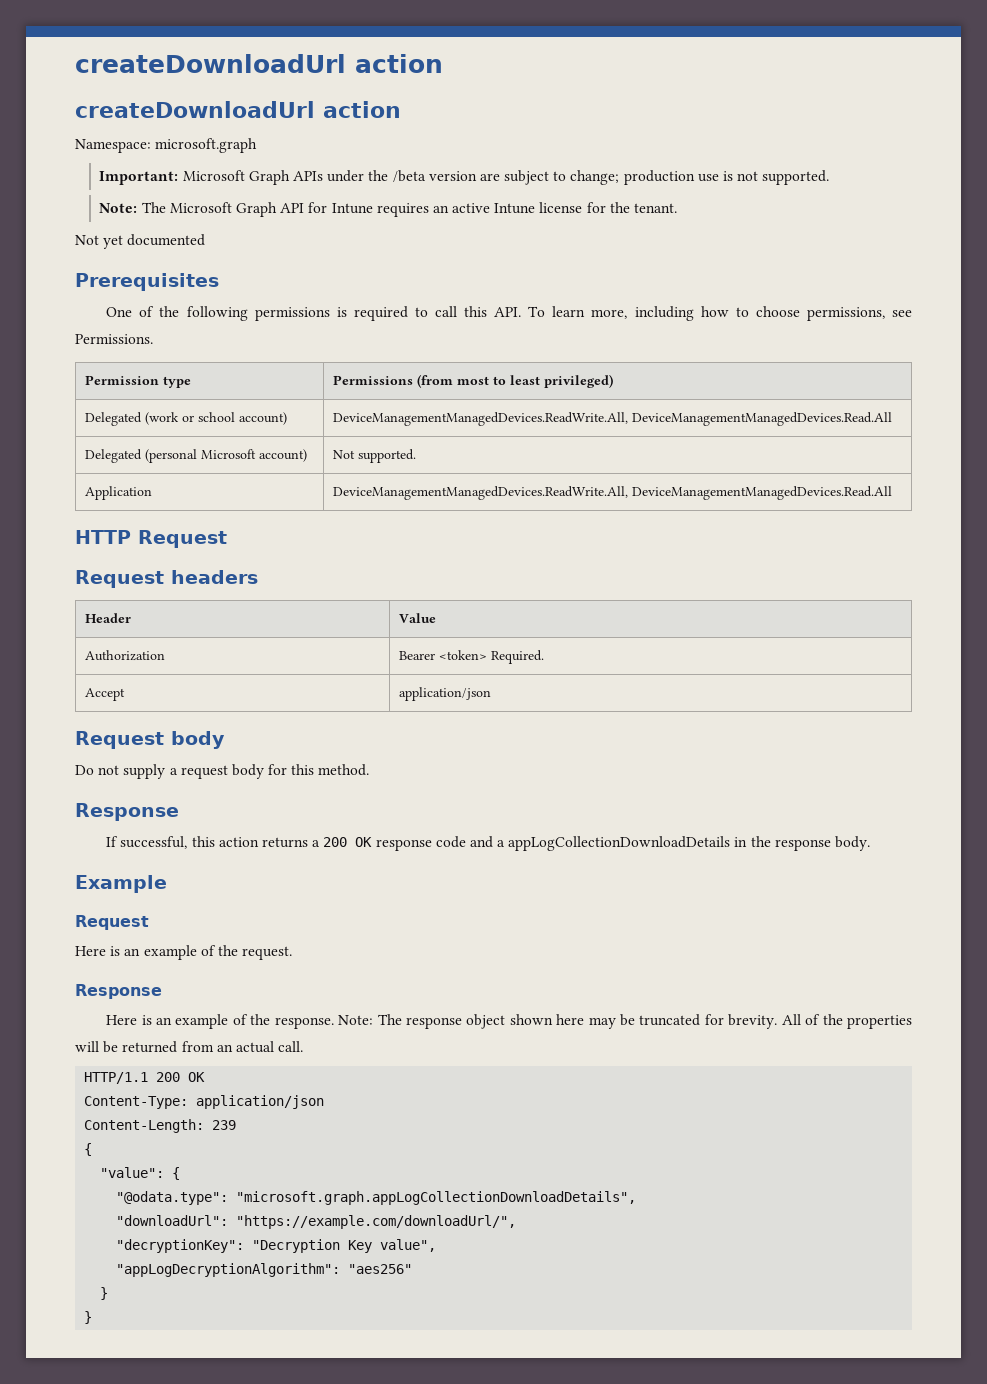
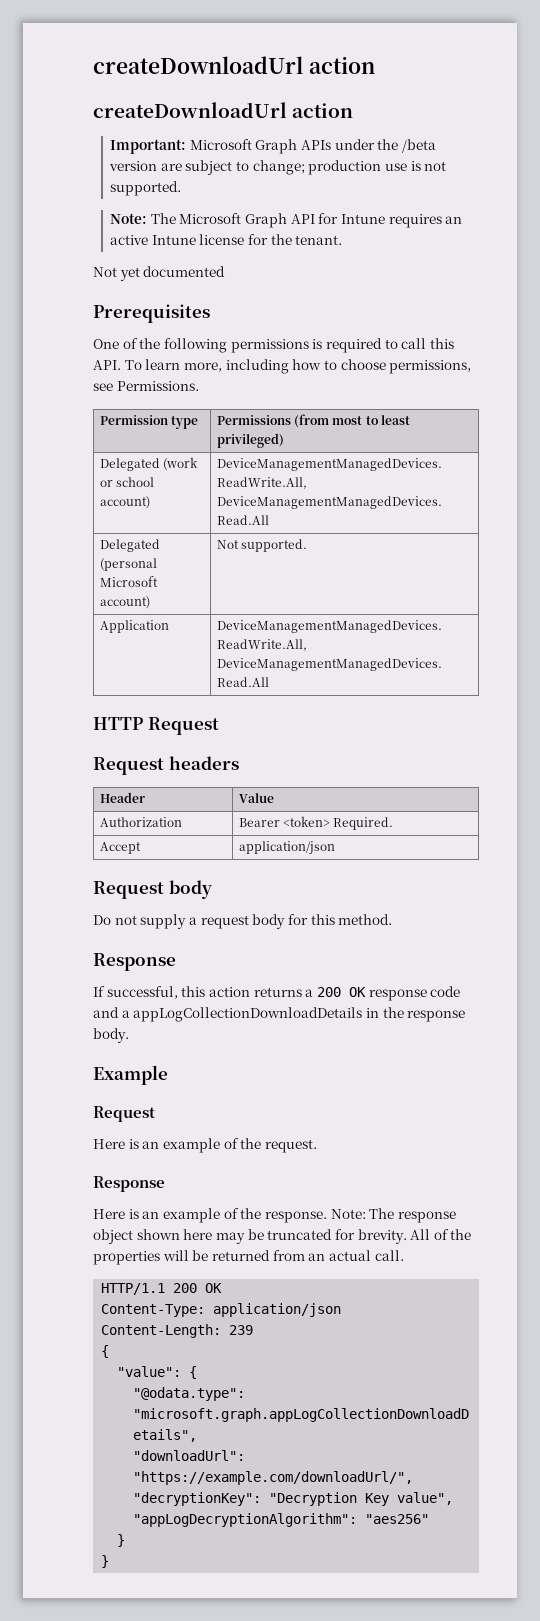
- Namespace: microsoft.graph

